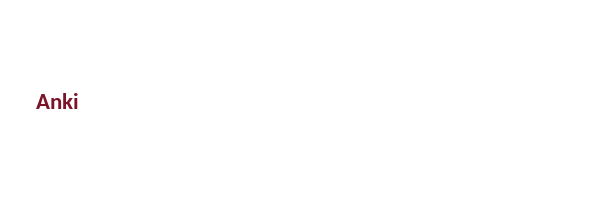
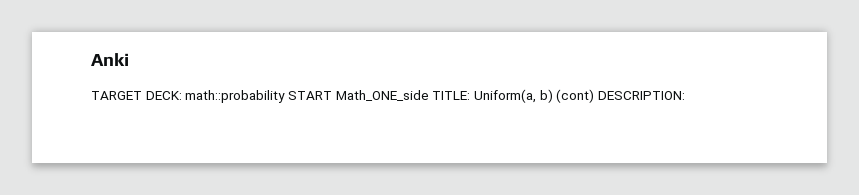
+ TARGET DECK: math::probability START Math_ONE_side TITLE: Uniform(a, b) (cont) DESCRIPTION:

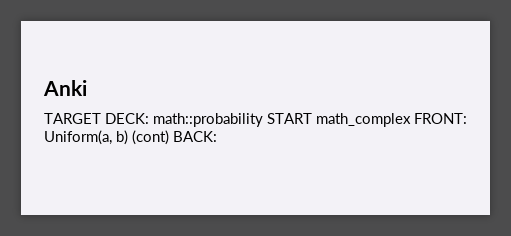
- TARGET DECK: math::probability START Math_ONE_side TITLE: Uniform(a, b) (cont) DESCRIPTION:
+ TARGET DECK: math::probability START math_complex FRONT: Uniform(a, b) (cont) BACK:

